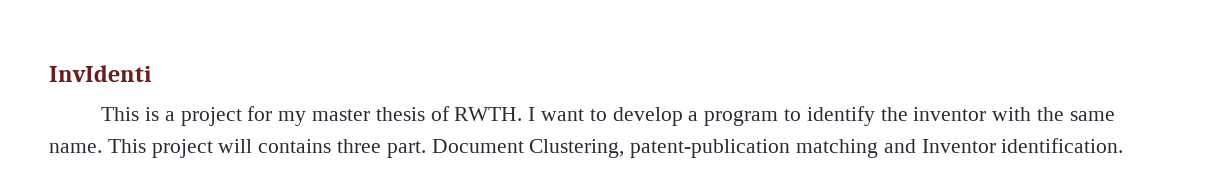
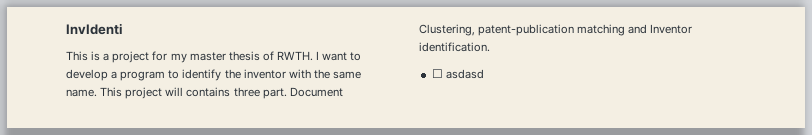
+ ☐ asdasd

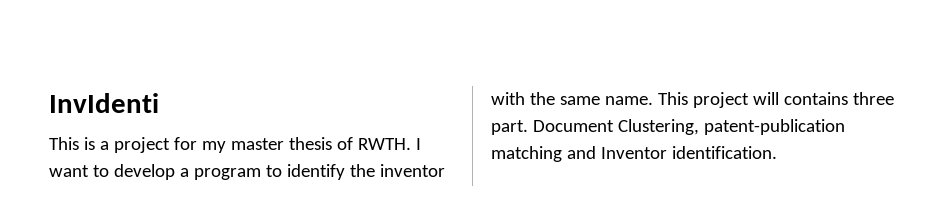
- ☐ asdasd

